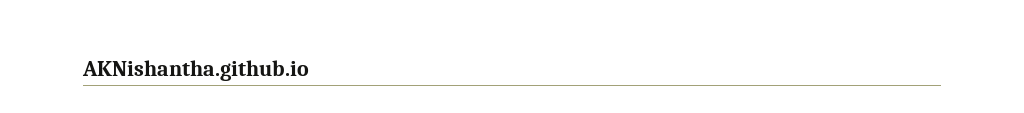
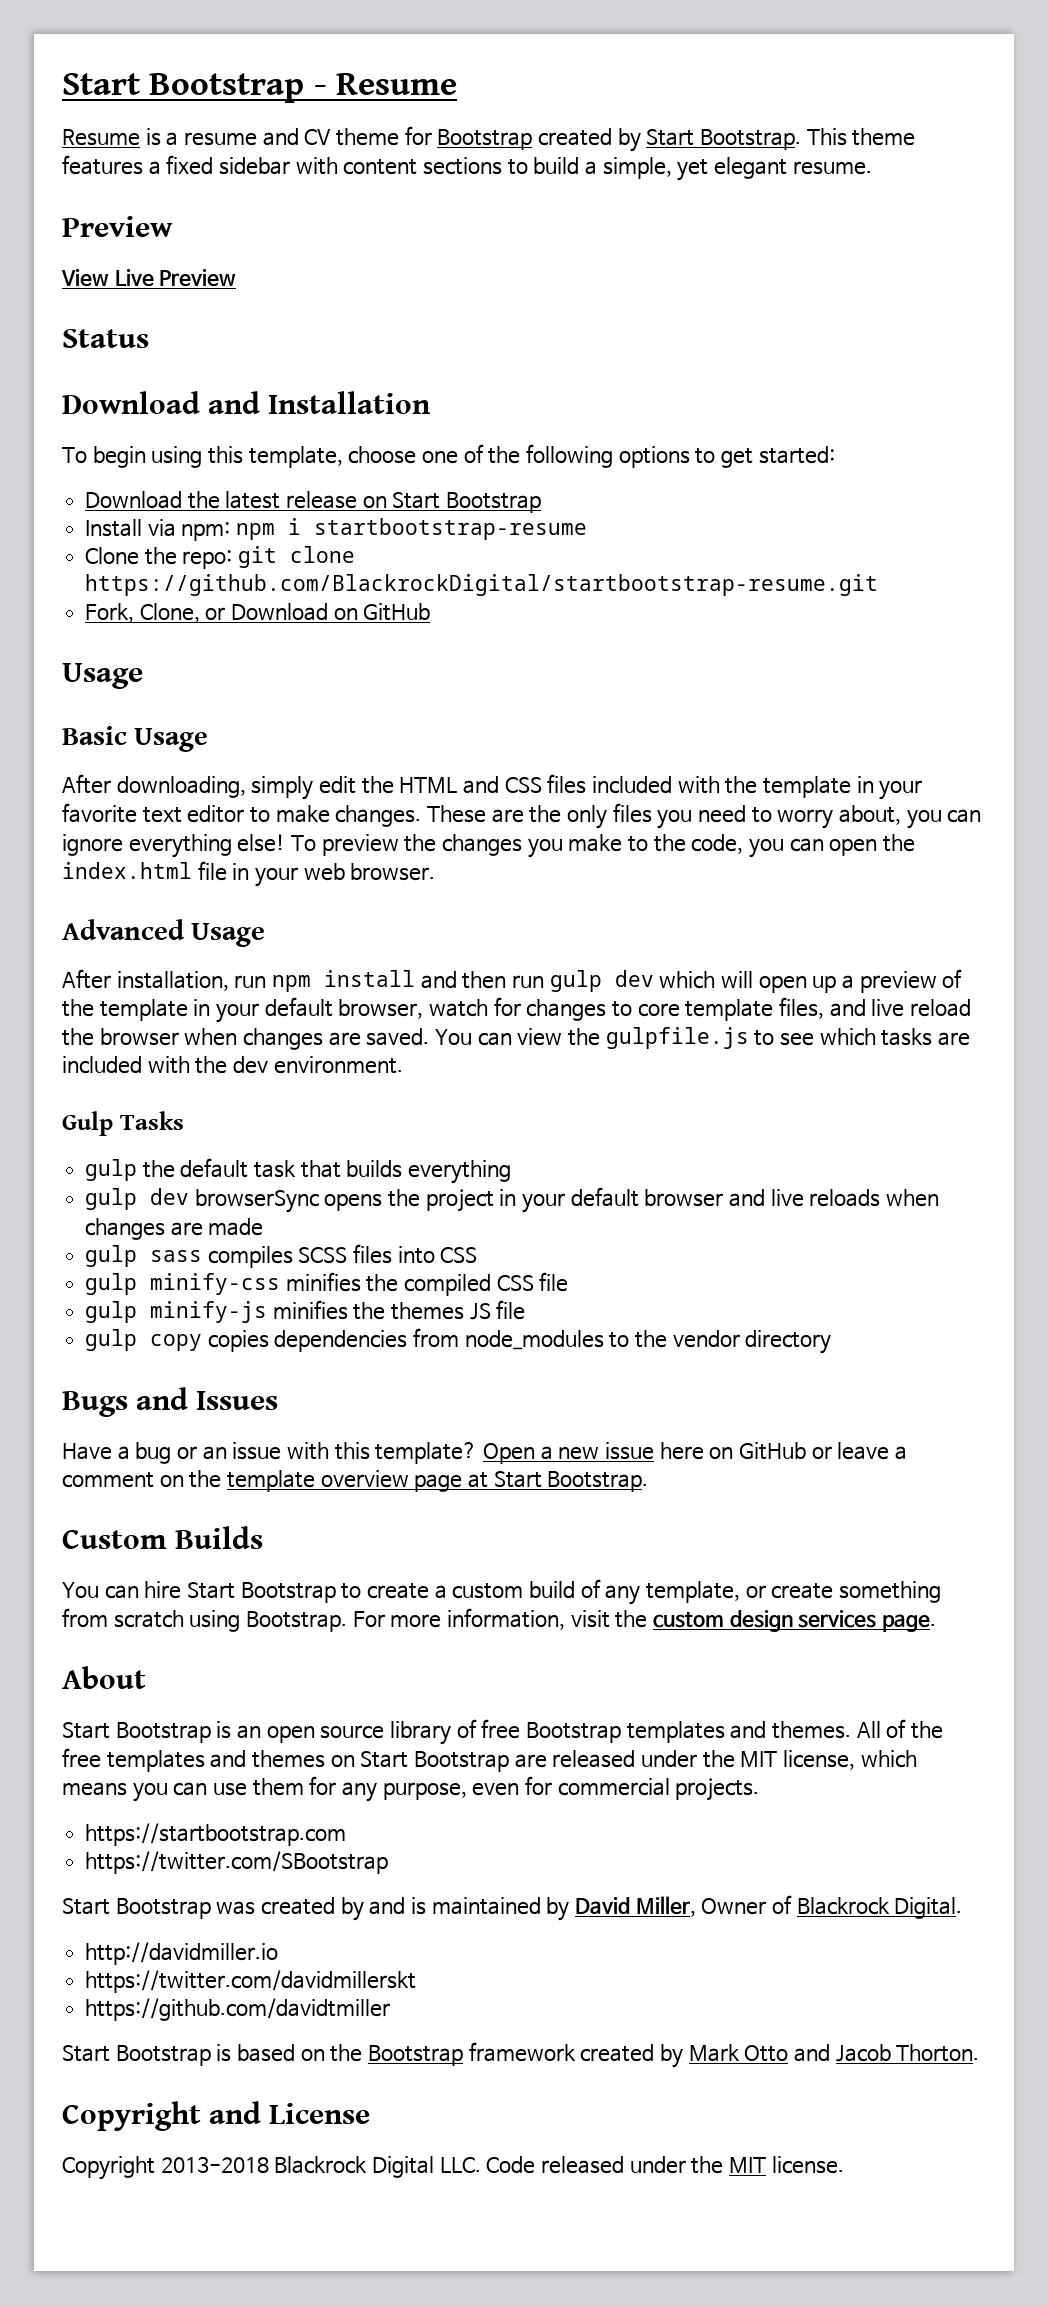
- AKNishantha.github.io
+ Start Bootstrap - Resume
+ Resume is a resume and CV theme for Bootstrap created by Start Bootstrap. This theme features a fixed sidebar with content sections to build a simple, yet elegant resume.
+ Preview
+ View Live Preview
+ Status
+ Download and Installation
+ To begin using this template, choose one of the following options to get started:
+ Download the latest release on Start Bootstrap
+ Install via npm: npm i startbootstrap-resume
+ Clone the repo: git clone https://github.com/BlackrockDigital/startbootstrap-resume.git
+ Fork, Clone, or Download on GitHub
+ Usage
+ Basic Usage
+ After downloading, simply edit the HTML and CSS files included with the template in your favorite text editor to make changes. These are the only files you need to worry about, you can ignore everything else! To preview the changes you make to the code, you can open the index.html file in your web browser.
+ Advanced Usage
+ After installation, run npm install and then run gulp dev which will open up a preview of the template in your default browser, watch for changes to core template files, and live reload the browser when changes are saved. You can view the gulpfile.js to see which tasks are included with the dev environment.
+ Gulp Tasks
+ gulp the default task that builds everything
+ gulp dev browserSync opens the project in your default browser and live reloads when changes are made
+ gulp sass compiles SCSS files into CSS
+ gulp minify-css minifies the compiled CSS file
+ gulp minify-js minifies the themes JS file
+ gulp copy copies dependencies from node_modules to the vendor directory
+ Bugs and Issues
+ Have a bug or an issue with this template? Open a new issue here on GitHub or leave a comment on the template overview page at Start Bootstrap.
+ Custom Builds
+ You can hire Start Bootstrap to create a custom build of any template, or create something from scratch using Bootstrap. For more information, visit the custom design services page.
+ About
+ Start Bootstrap is an open source library of free Bootstrap templates and themes. All of the free templates and themes on Start Bootstrap are released under the MIT license, which means you can use them for any purpose, even for commercial projects.
+ https://startbootstrap.com
+ https://twitter.com/SBootstrap
+ Start Bootstrap was created by and is maintained by David Miller, Owner of Blackrock Digital.
+ http://davidmiller.io
+ https://twitter.com/davidmillerskt
+ https://github.com/davidtmiller
+ Start Bootstrap is based on the Bootstrap framework created by Mark Otto and Jacob Thorton.
+ Copyright and License
+ Copyright 2013-2018 Blackrock Digital LLC. Code released under the MIT license.

